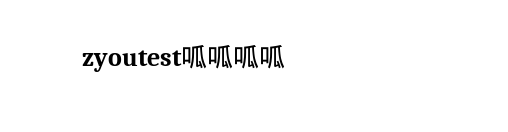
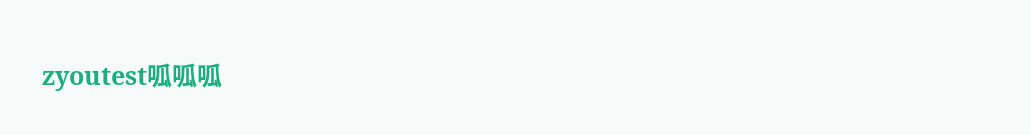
- zyoutest呱呱呱呱
+ zyoutest呱呱呱

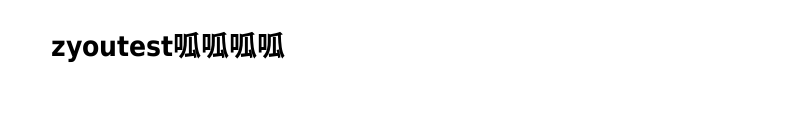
- zyoutest呱呱呱
+ zyoutest呱呱呱呱

